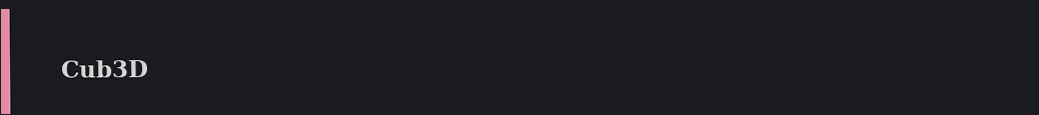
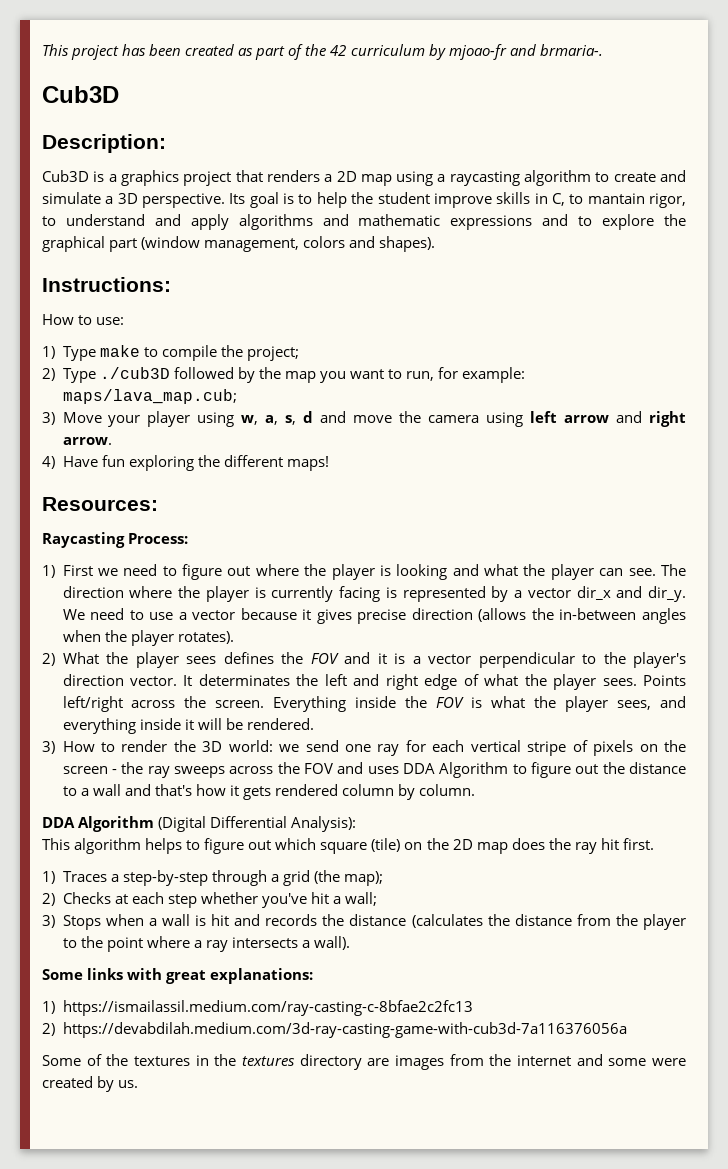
+ This project has been created as part of the 42 curriculum by mjoao-fr and brmaria-.
  Cub3D
+ Description:
+ Cub3D is a graphics project that renders a 2D map using a raycasting algorithm to create and simulate a 3D perspective. Its goal is to help the student improve skills in C, to mantain rigor, to understand and apply algorithms and mathematic expressions and to explore the graphical part (window management, colors and shapes).
+ Instructions:
+ How to use:
+ 1) Type make to compile the project;
+ 2) Type ./cub3D followed by the map you want to run, for example: maps/lava_map.cub;
+ 3) Move your player using w, a, s, d and move the camera using left arrow and right arrow.
+ 4) Have fun exploring the different maps!
+ Resources:
+ Raycasting Process:
+ 1) First we need to figure out where the player is looking and what the player can see. The direction where the player is currently facing is represented by a vector dir_x and dir_y. We need to use a vector because it gives precise direction (allows the in-between angles when the player rotates).
+ 2) What the player sees defines the FOV and it is a vector perpendicular to the player's direction vector. It determinates the left and right edge of what the player sees. Points left/right across the screen. Everything inside the FOV is what the player sees, and everything inside it will be rendered.
+ 3) How to render the 3D world: we send one ray for each vertical stripe of pixels on the screen - the ray sweeps across the FOV and uses DDA Algorithm to figure out the distance to a wall and that's how it gets rendered column by column.
+ DDA Algorithm (Digital Differential Analysis):
+ This algorithm helps to figure out which square (tile) on the 2D map does the ray hit first.
+ 1) Traces a step-by-step through a grid (the map);
+ 2) Checks at each step whether you've hit a wall;
+ 3) Stops when a wall is hit and records the distance (calculates the distance from the player to the point where a ray intersects a wall).
+ Some links with great explanations:
+ 1) https://ismailassil.medium.com/ray-casting-c-8bfae2c2fc13
+ 2) https://devabdilah.medium.com/3d-ray-casting-game-with-cub3d-7a116376056a
+ Some of the textures in the textures directory are images from the internet and some were created by us.

